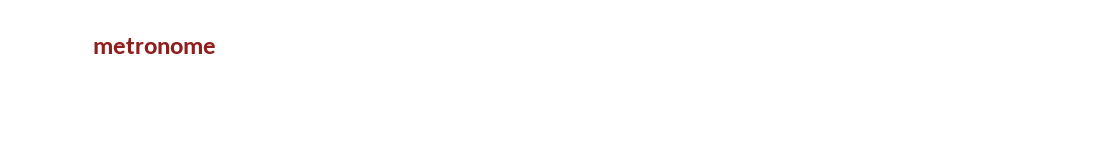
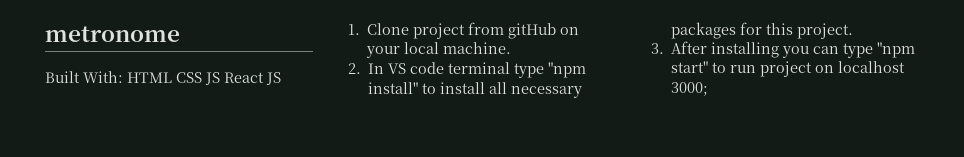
+ Built With: HTML CSS JS React JS
+ 1. Clone project from gitHub on your local machine.
+ 2. In VS code terminal type "npm install" to install all necessary packages for this project.
+ 3. After installing you can type "npm start" to run project on localhost 3000;

